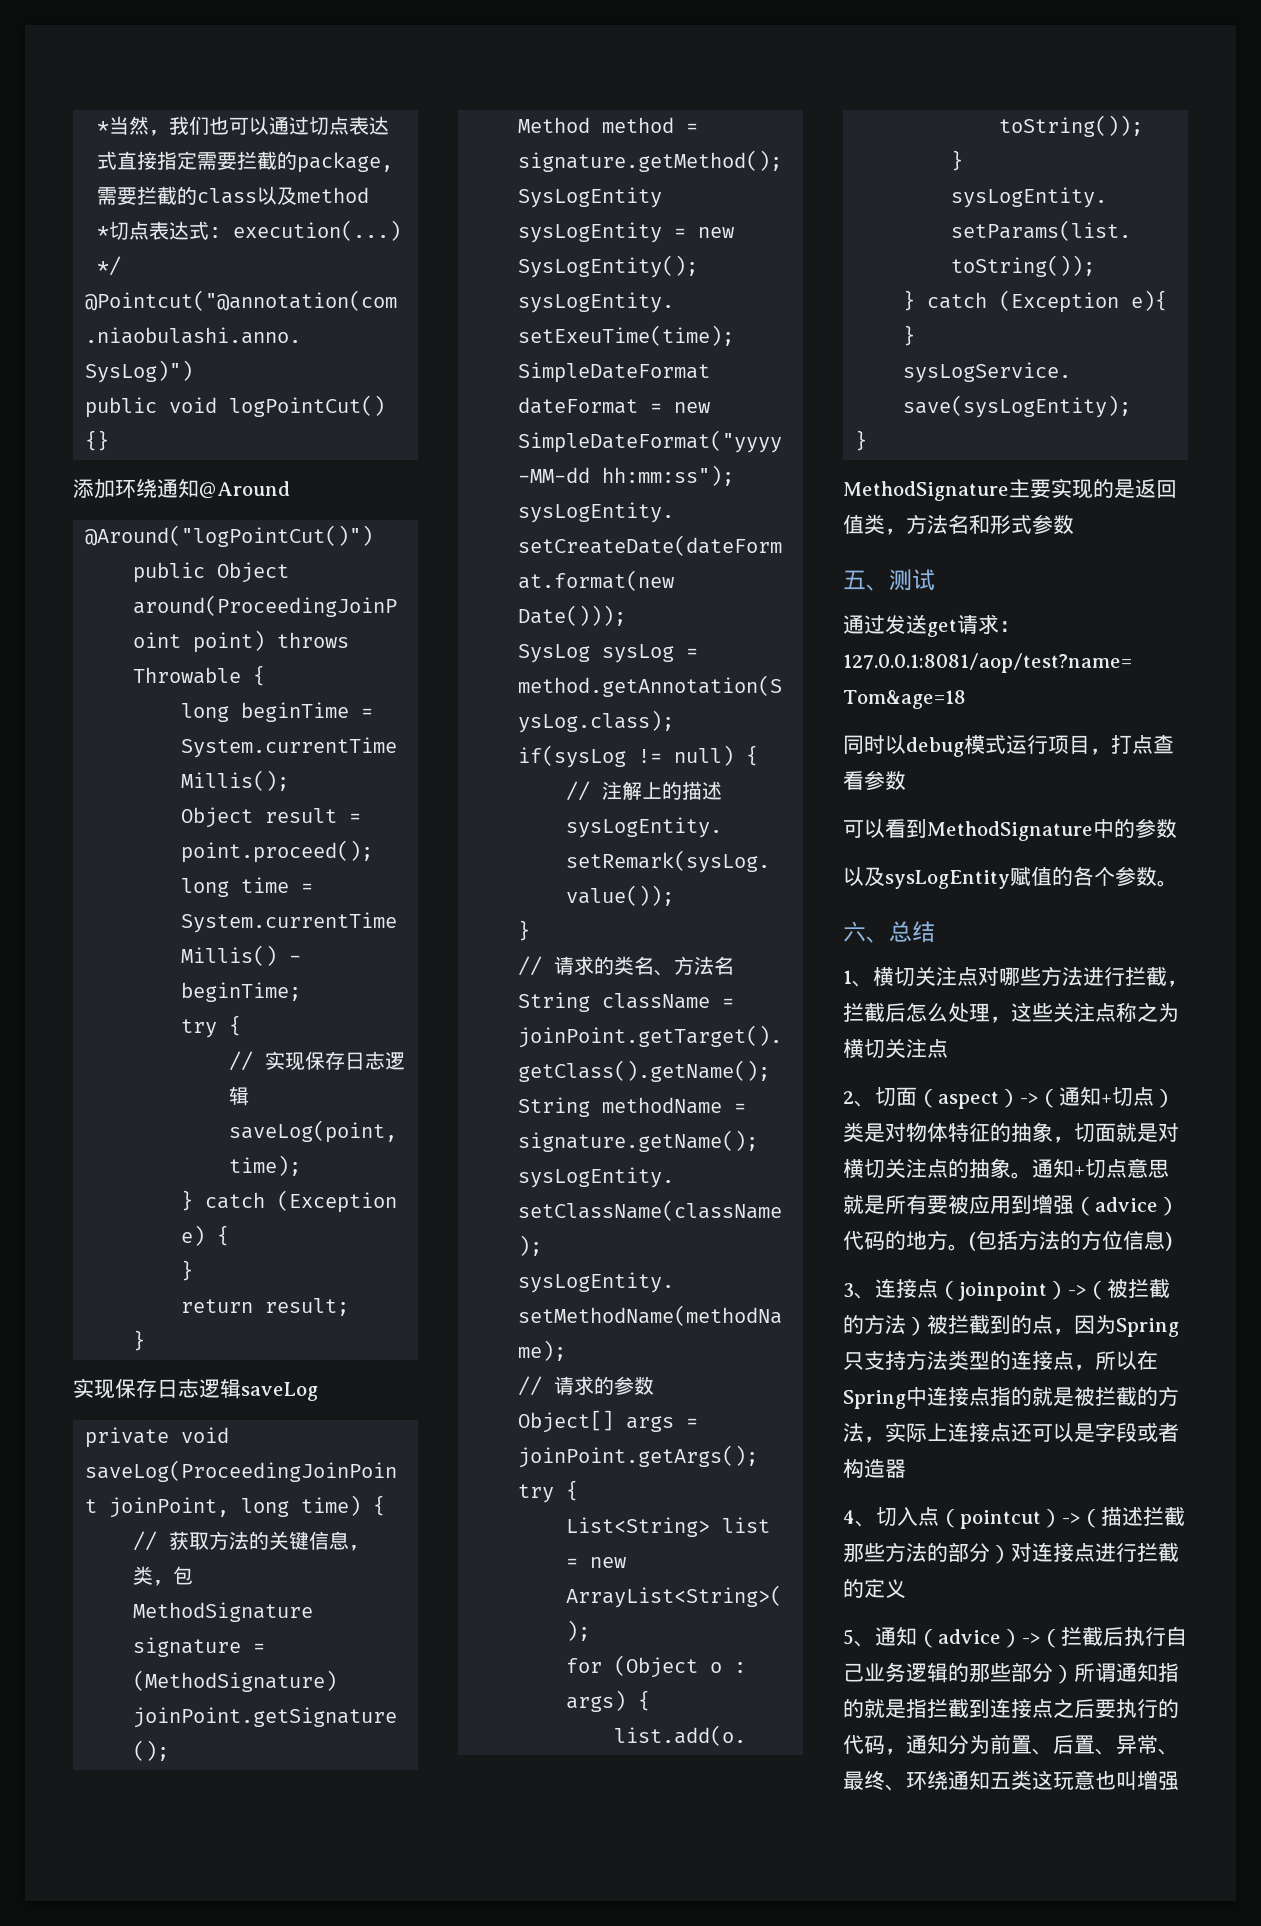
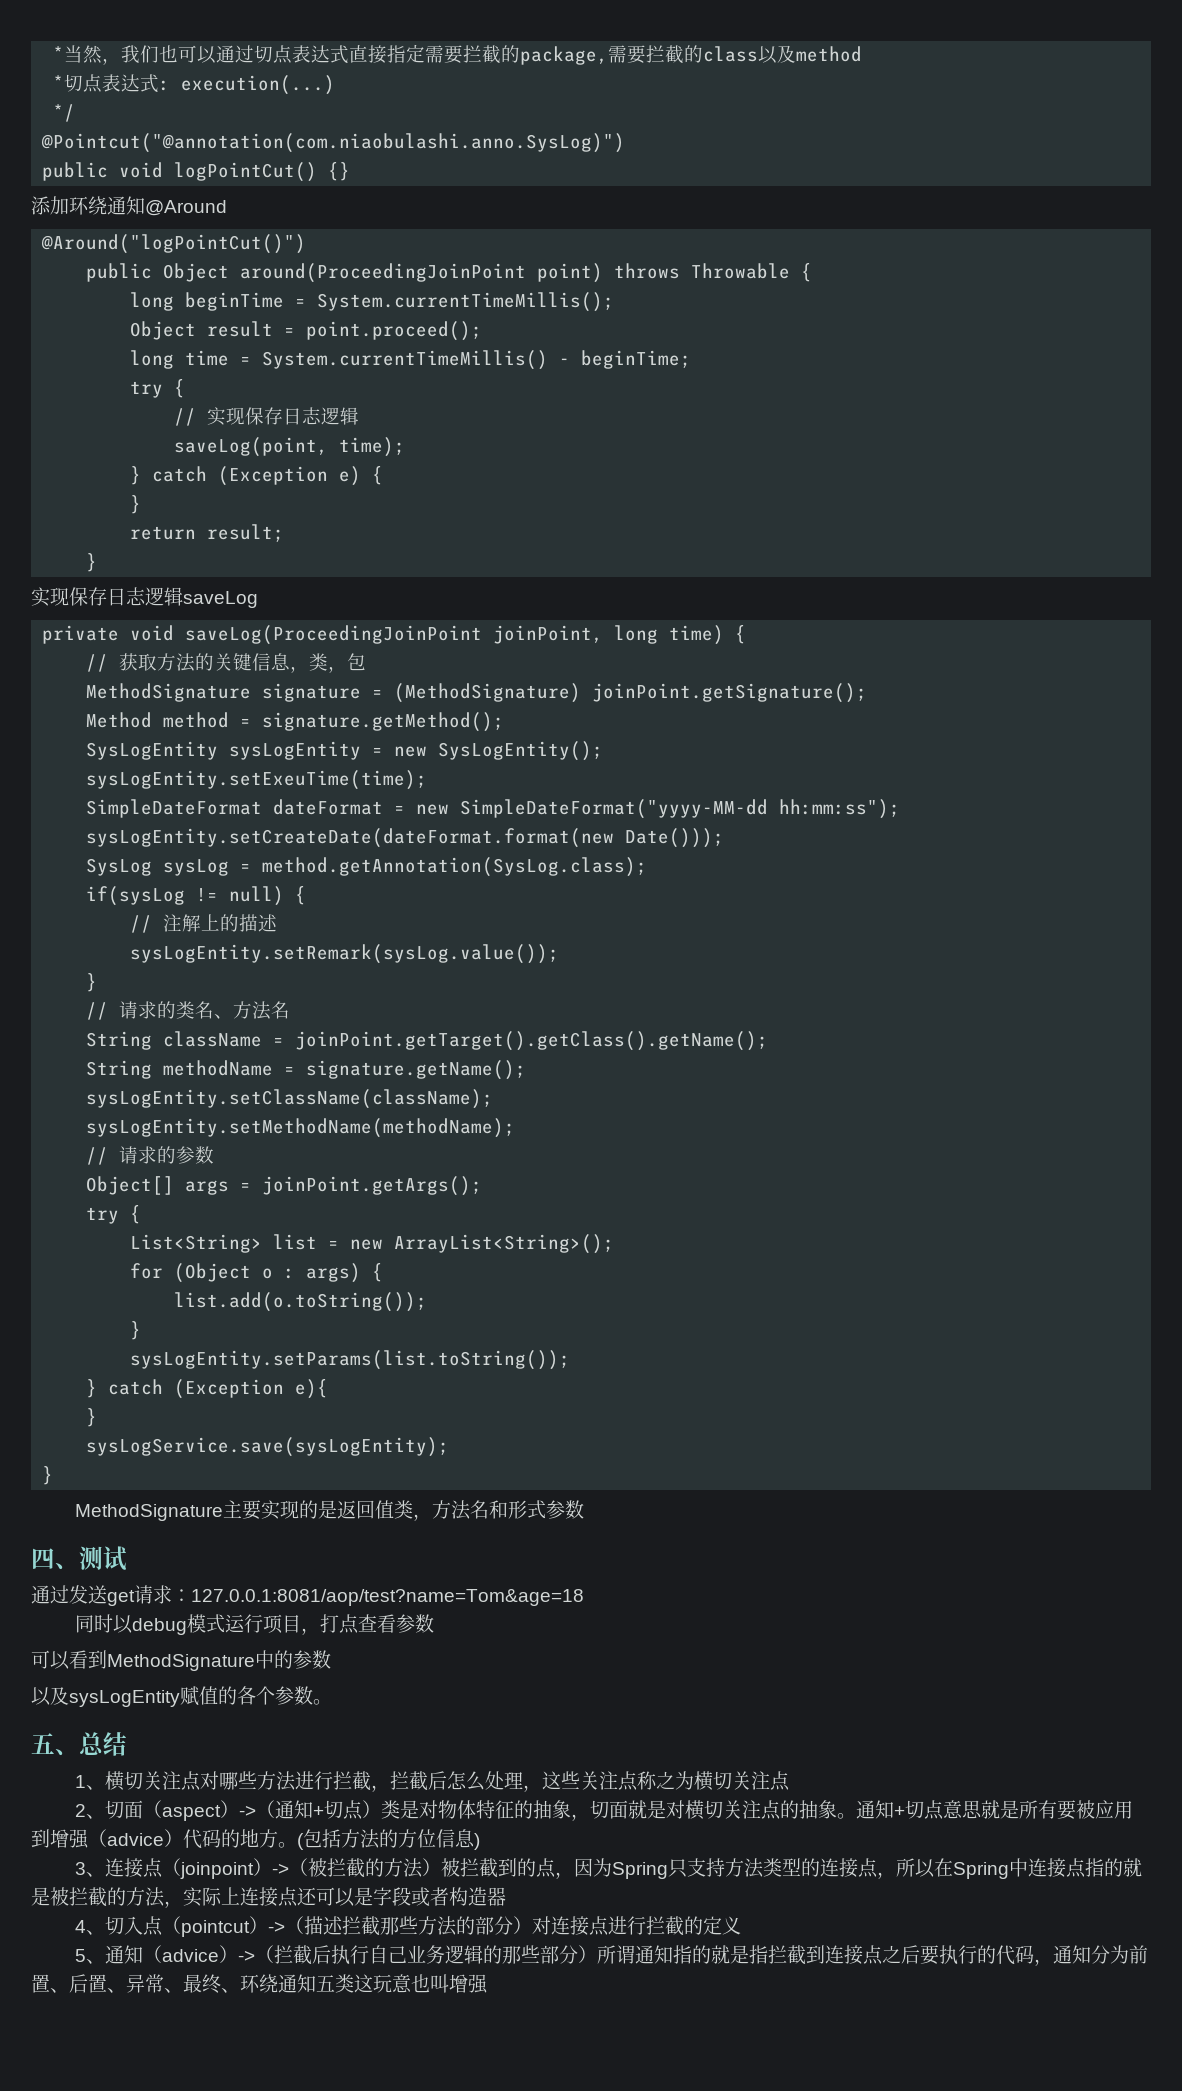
- 五、测试
+ 四、测试
- 六、总结
+ 五、总结

